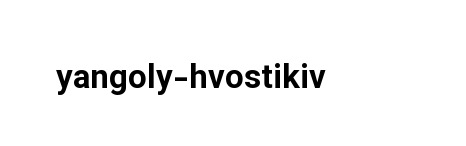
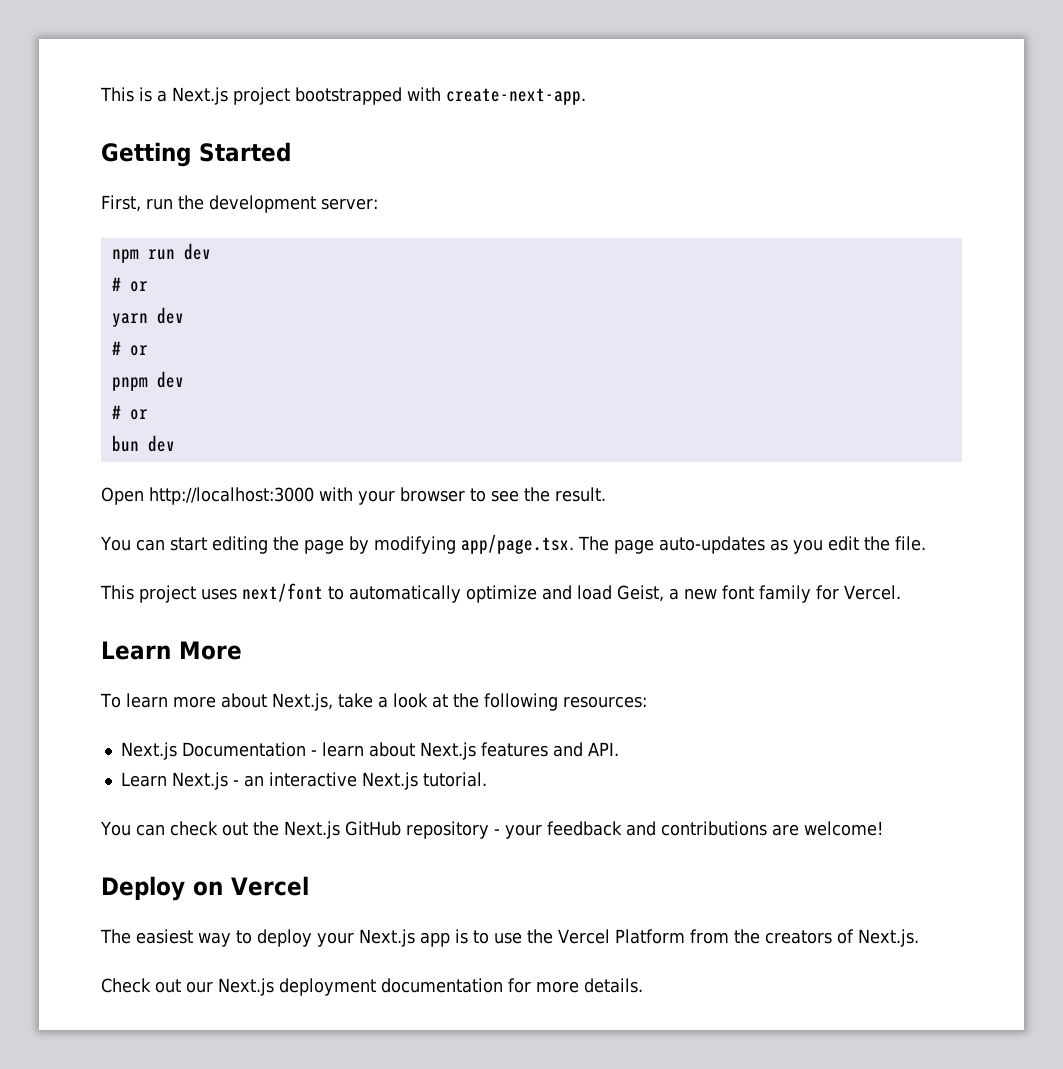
- yangoly-hvostikiv
+ This is a Next.js project bootstrapped with create-next-app.
+ Getting Started
+ First, run the development server:
+ npm run dev
+ # or
+ yarn dev
+ # or
+ pnpm dev
+ # or
+ bun dev
+ Open http://localhost:3000 with your browser to see the result.
+ You can start editing the page by modifying app/page.tsx. The page auto-updates as you edit the file.
+ This project uses next/font to automatically optimize and load Geist, a new font family for Vercel.
+ Learn More
+ To learn more about Next.js, take a look at the following resources:
+ Next.js Documentation - learn about Next.js features and API.
+ Learn Next.js - an interactive Next.js tutorial.
+ You can check out the Next.js GitHub repository - your feedback and contributions are welcome!
+ Deploy on Vercel
+ The easiest way to deploy your Next.js app is to use the Vercel Platform from the creators of Next.js.
+ Check out our Next.js deployment documentation for more details.

